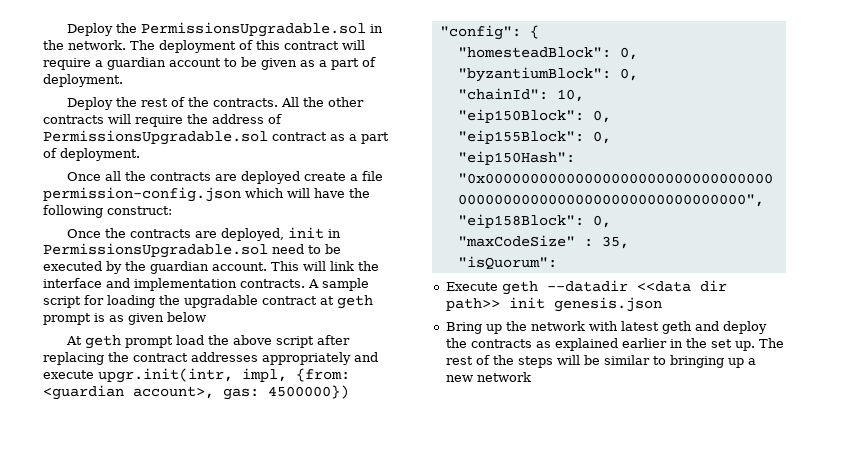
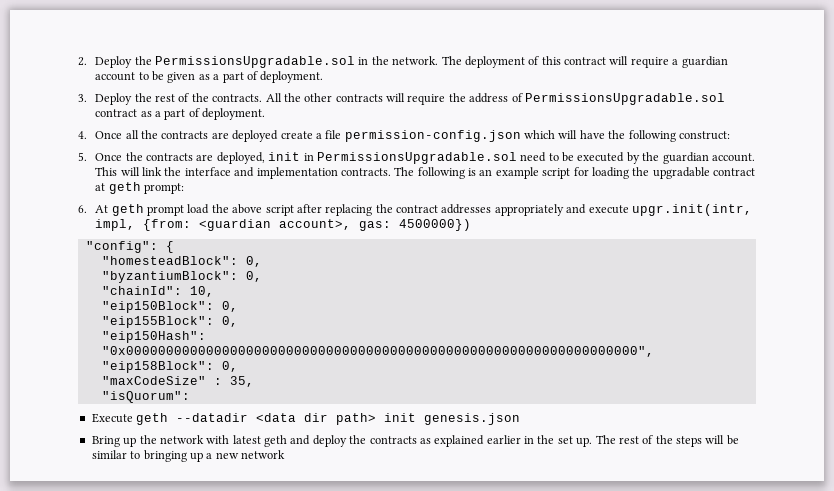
- Deploy the PermissionsUpgradable.sol in the network.
+ 2. Deploy the PermissionsUpgradable.sol in the network.
- Deploy the rest of the contracts.
+ 3. Deploy the rest of the contracts.
- Once all the contracts are deployed create a file permission-config.json which will have the following construct:
+ 4. Once all the contracts are deployed create a file permission-config.json which will have the following construct:
- Once the contracts are deployed, init in PermissionsUpgradable.sol need to be executed by the guardian account.
+ 5. Once the contracts are deployed, init in PermissionsUpgradable.sol need to be executed by the guardian account.
- A sample script for loading the upgradable contract at geth prompt is as given below
- At geth prompt load the above script after replacing the contract addresses appropriately and execute upgr.init(intr, impl, {from: <guardian account>, gas: 4500000})
+ The following is an example script for loading the upgradable contract at geth prompt:
+ 6. At geth prompt load the above script after replacing the contract addresses appropriately and execute upgr.init(intr, impl, {from: <guardian account>, gas: 4500000})
- Execute geth --datadir <<data dir path>> init genesis.json
+ Execute geth --datadir <data dir path> init genesis.json

